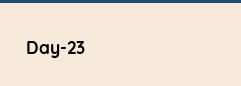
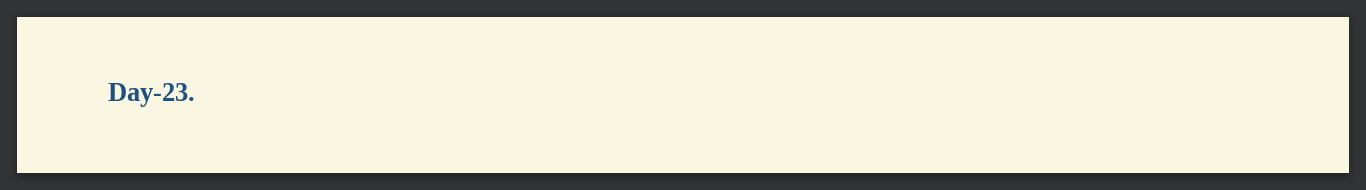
- Day-23
+ Day-23.

